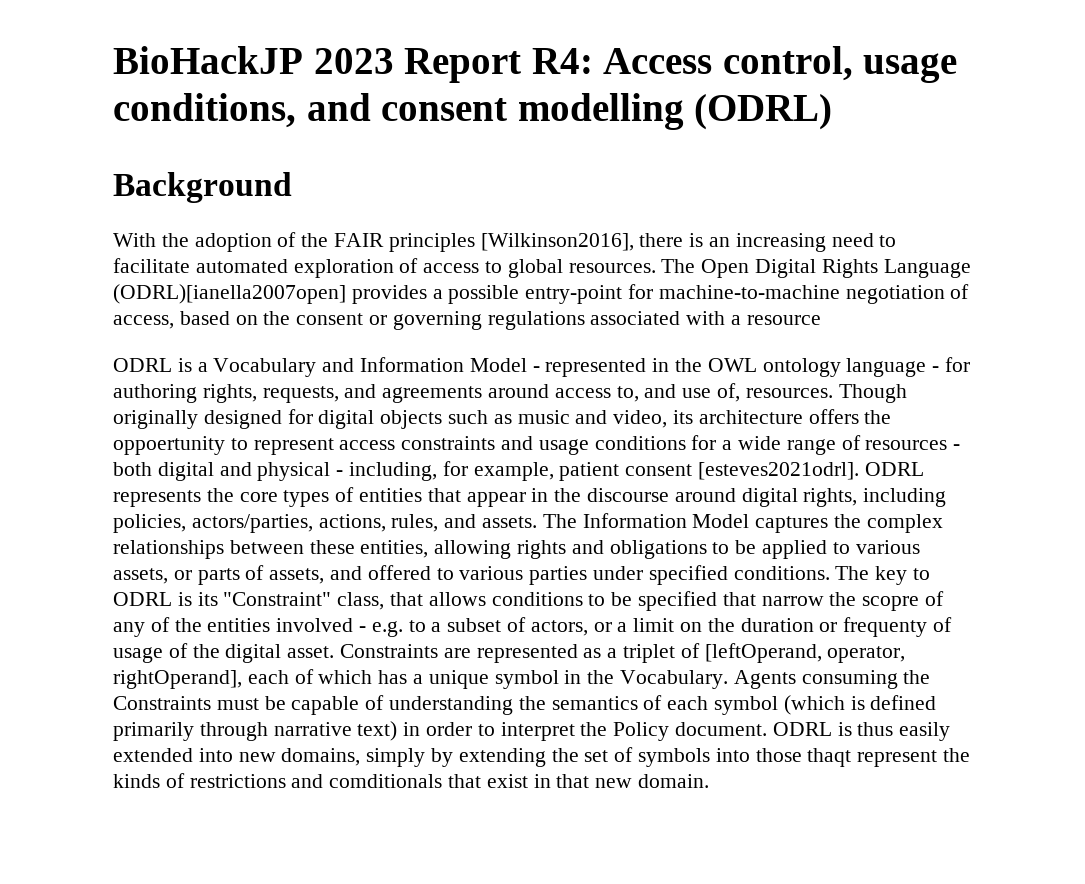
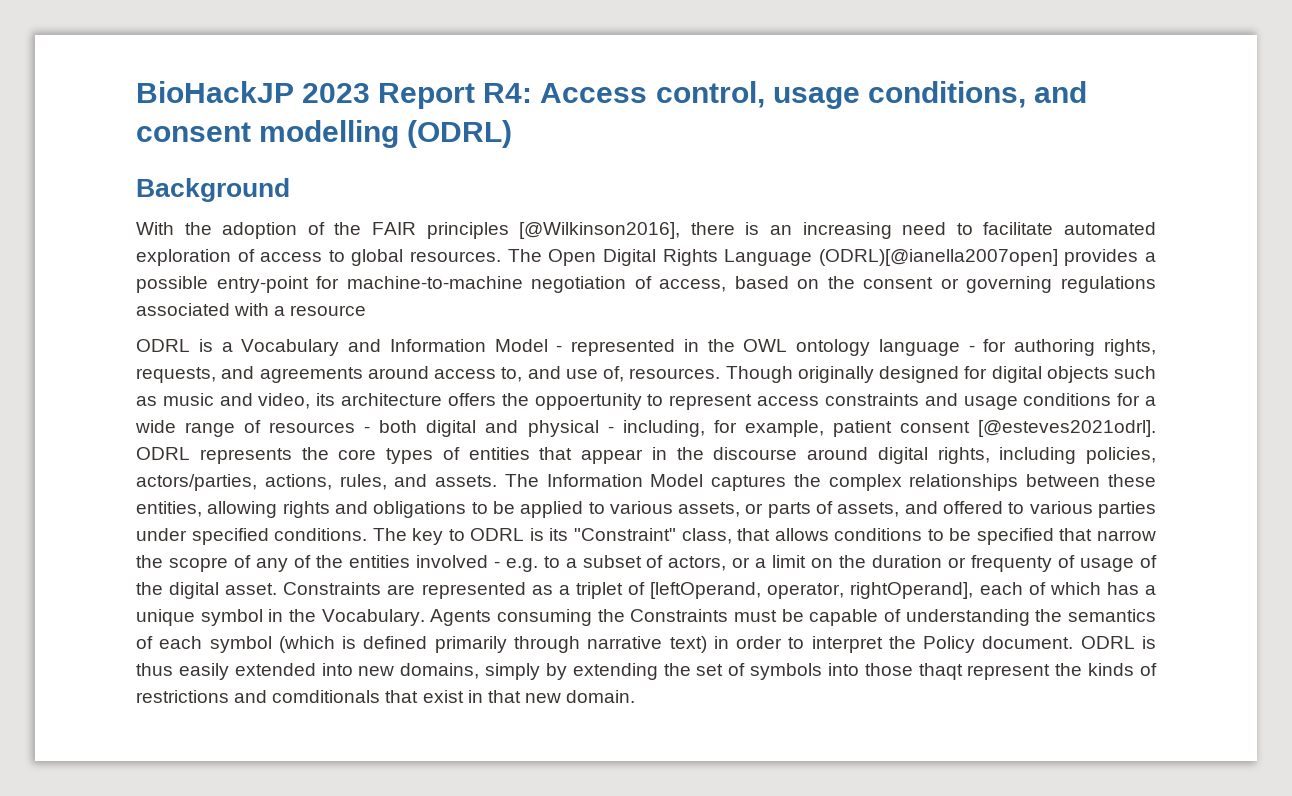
- With the adoption of the FAIR principles [Wilkinson2016], there is an increasing need to facilitate automated exploration of access to global resources.
+ With the adoption of the FAIR principles [@Wilkinson2016], there is an increasing need to facilitate automated exploration of access to global resources.
- The Open Digital Rights Language (ODRL)[ianella2007open] provides a possible entry-point for machine-to-machine negotiation of access, based on the consent or governing regulations associated with a resource
+ The Open Digital Rights Language (ODRL)[@ianella2007open] provides a possible entry-point for machine-to-machine negotiation of access, based on the consent or governing regulations associated with a resource
- Though originally designed for digital objects such as music and video, its architecture offers the oppoertunity to represent access constraints and usage conditions for a wide range of resources - both digital and physical - including, for example, patient consent [esteves2021odrl].
+ Though originally designed for digital objects such as music and video, its architecture offers the oppoertunity to represent access constraints and usage conditions for a wide range of resources - both digital and physical - including, for example, patient consent [@esteves2021odrl].

